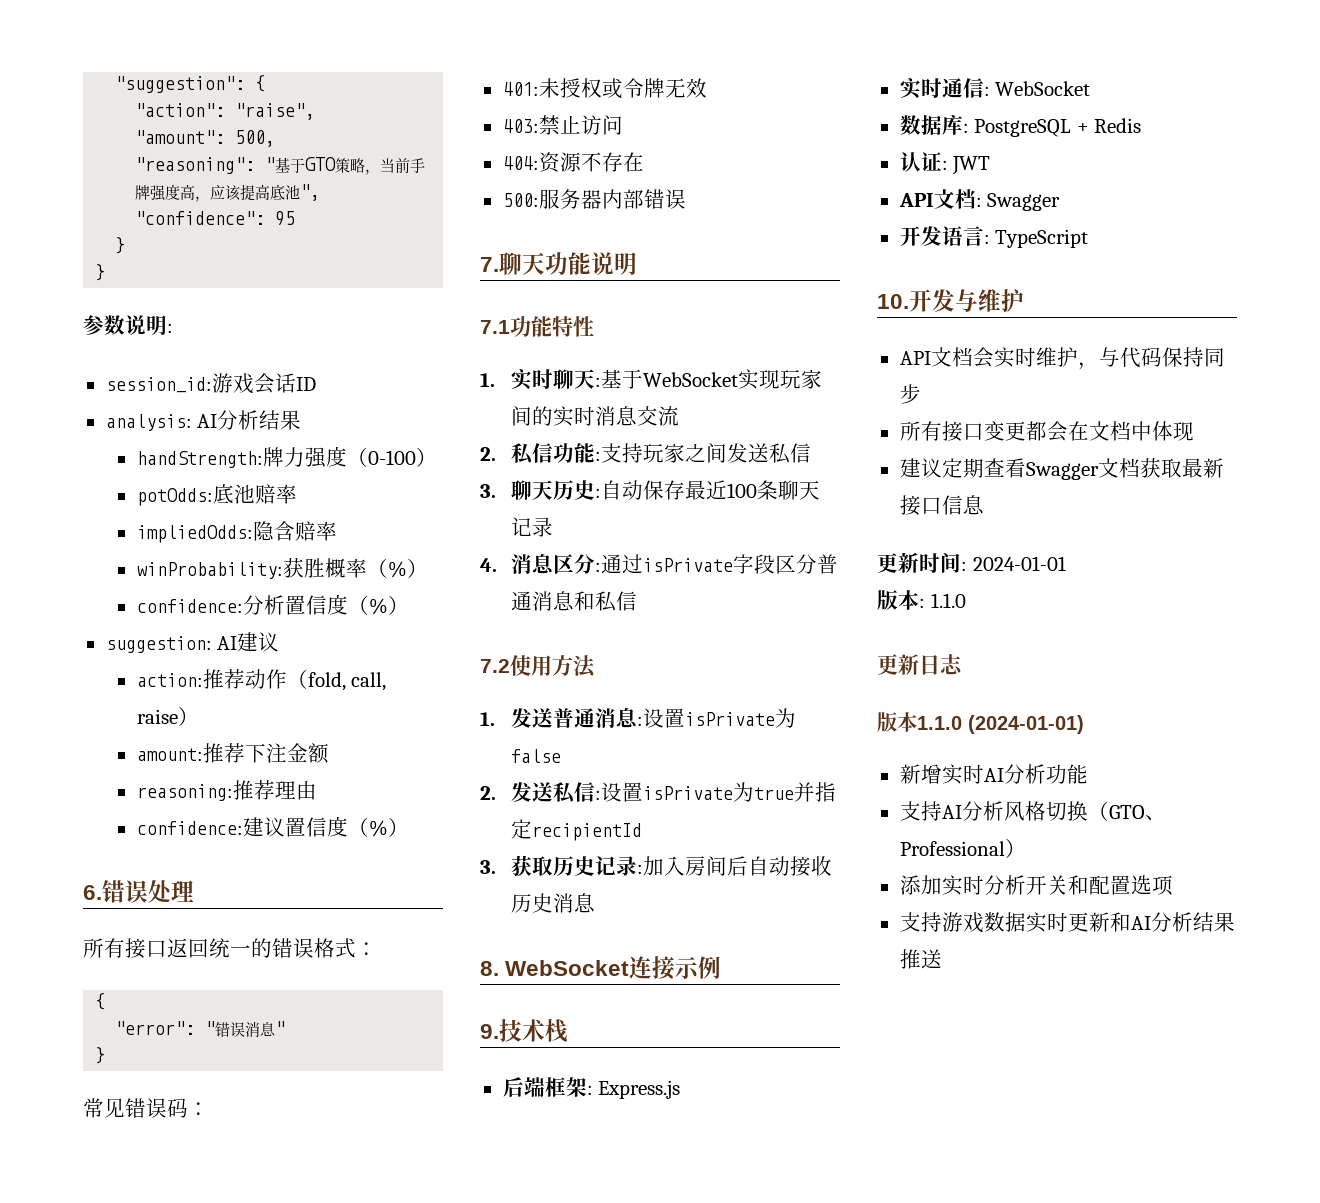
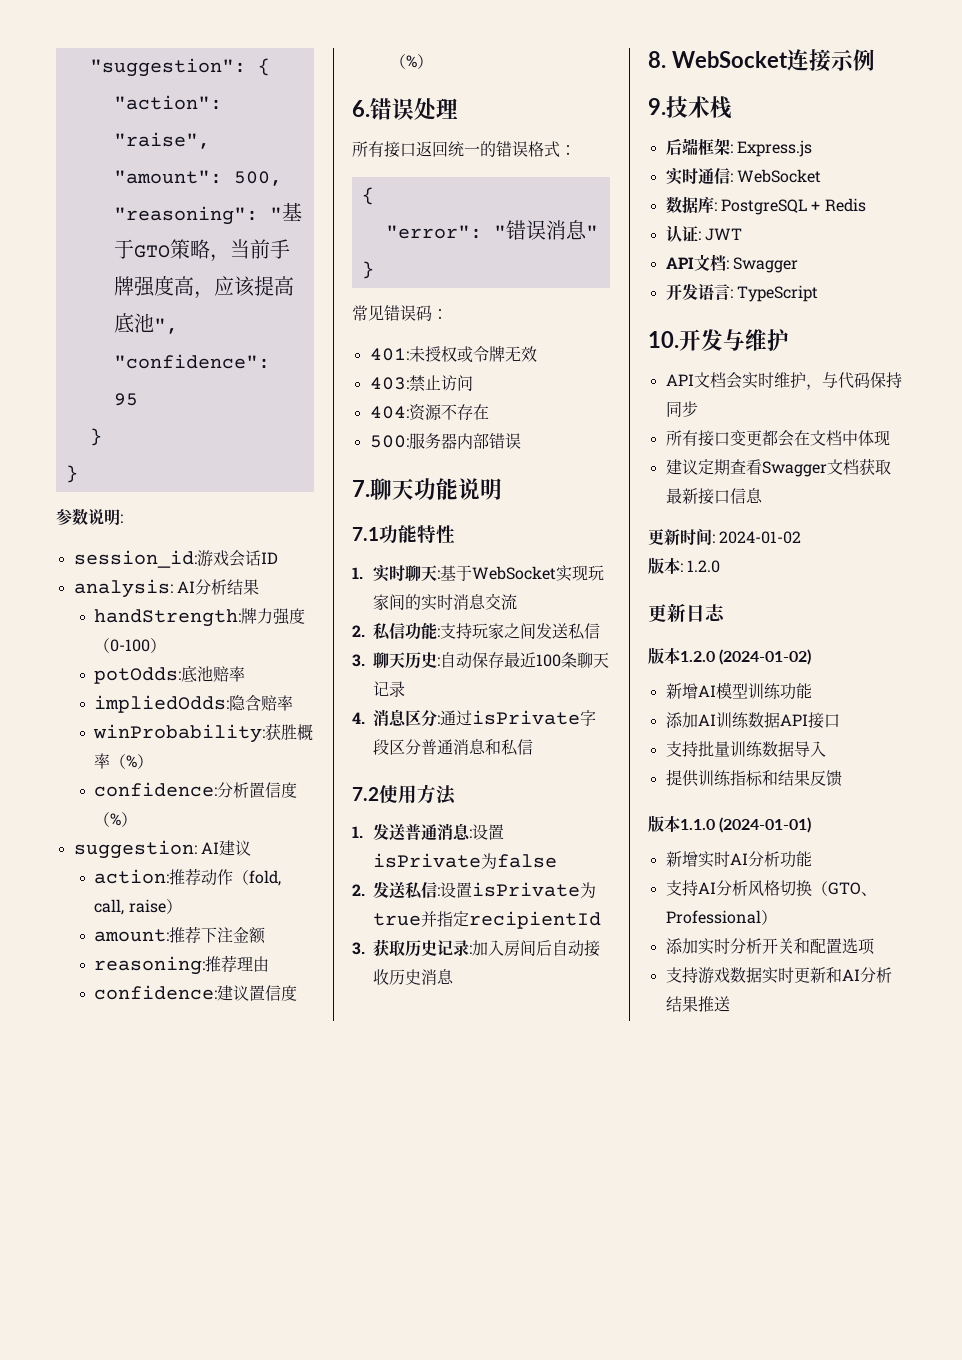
- 更新时间: 2024-01-01
+ 更新时间: 2024-01-02
- 版本: 1.1.0
+ 版本: 1.2.0
+ 版本1.2.0 (2024-01-02)
+ 新增AI模型训练功能
+ 添加AI训练数据API接口
+ 支持批量训练数据导入
+ 提供训练指标和结果反馈

